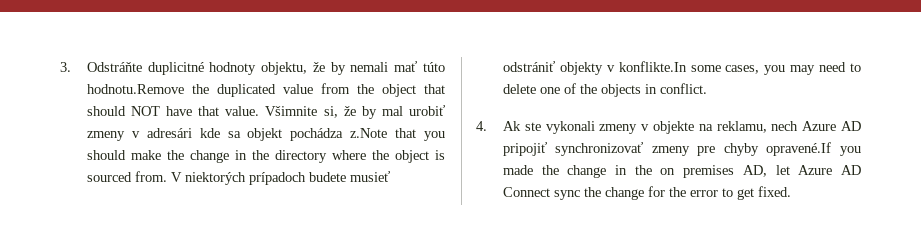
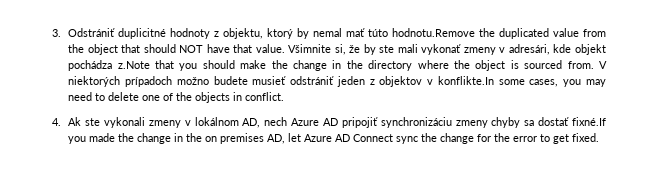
- 3. Odstráňte duplicitné hodnoty objektu, že by nemali mať túto hodnotu.Remove the duplicated value from the object that should NOT have that value.
+ 3. Odstrániť duplicitné hodnoty z objektu, ktorý by nemal mať túto hodnotu.Remove the duplicated value from the object that should NOT have that value.
- Všimnite si, že by mal urobiť zmeny v adresári kde sa objekt pochádza z.Note that you should make the change in the directory where the object is sourced from.
+ Všimnite si, že by ste mali vykonať zmeny v adresári, kde objekt pochádza z.Note that you should make the change in the directory where the object is sourced from.
- V niektorých prípadoch budete musieť odstrániť objekty v konflikte.In some cases, you may need to delete one of the objects in conflict.
+ V niektorých prípadoch možno budete musieť odstrániť jeden z objektov v konflikte.In some cases, you may need to delete one of the objects in conflict.
- 4. Ak ste vykonali zmeny v objekte na reklamu, nech Azure AD pripojiť synchronizovať zmeny pre chyby opravené.If you made the change in the on premises AD, let Azure AD Connect sync the change for the error to get fixed.
+ 4. Ak ste vykonali zmeny v lokálnom AD, nech Azure AD pripojiť synchronizáciu zmeny chyby sa dostať fixné.If you made the change in the on premises AD, let Azure AD Connect sync the change for the error to get fixed.

